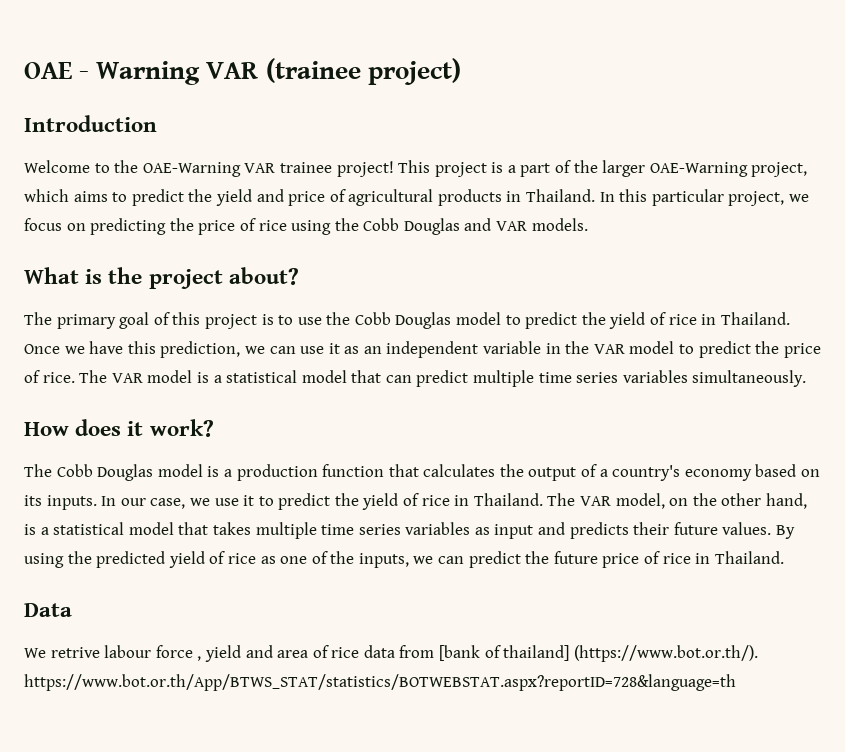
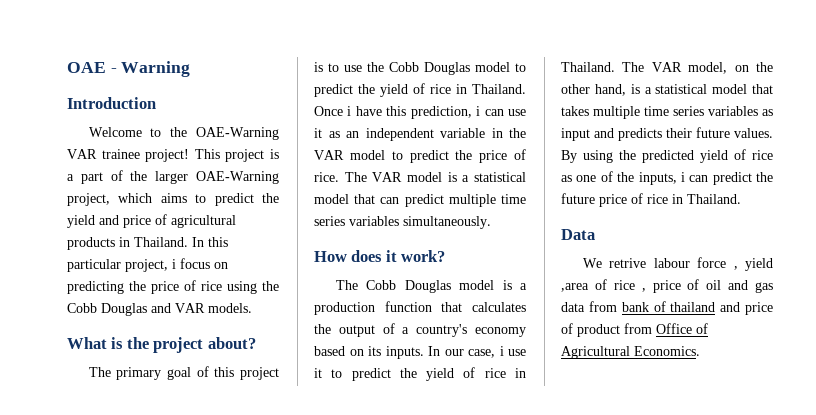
- OAE - Warning VAR (trainee project)
+ OAE - Warning
- In this particular project, we focus on predicting the price of rice using the Cobb Douglas and VAR models.
+ In this particular project, i focus on predicting the price of rice using the Cobb Douglas and VAR models.
- Once we have this prediction, we can use it as an independent variable in the VAR model to predict the price of rice.
+ Once i have this prediction, i can use it as an independent variable in the VAR model to predict the price of rice.
- In our case, we use it to predict the yield of rice in Thailand.
+ In our case, i use it to predict the yield of rice in Thailand.
- By using the predicted yield of rice as one of the inputs, we can predict the future price of rice in Thailand.
+ By using the predicted yield of rice as one of the inputs, i can predict the future price of rice in Thailand.
- We retrive labour force , yield and area of rice data from [bank of thailand] (https://www.bot.or.th/). https://www.bot.or.th/App/BTWS_STAT/statistics/BOTWEBSTAT.aspx?reportID=728&language=th
+ We retrive labour force , yield ,area of rice , price of oil and gas data from bank of thailand and price of product from Office of Agricultural Economics.

